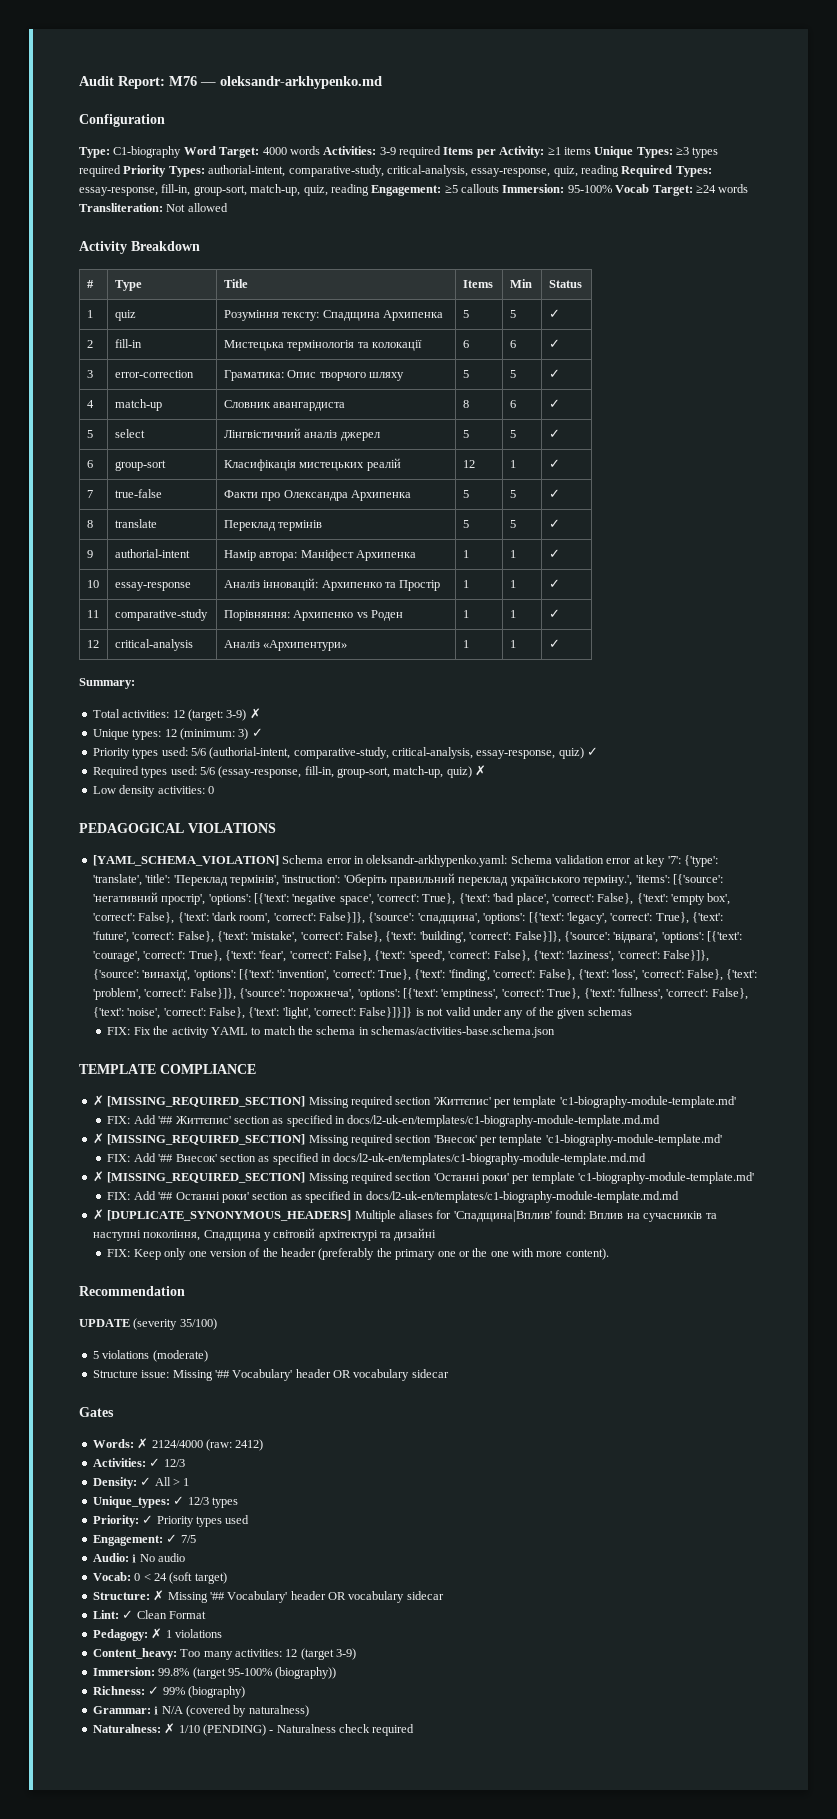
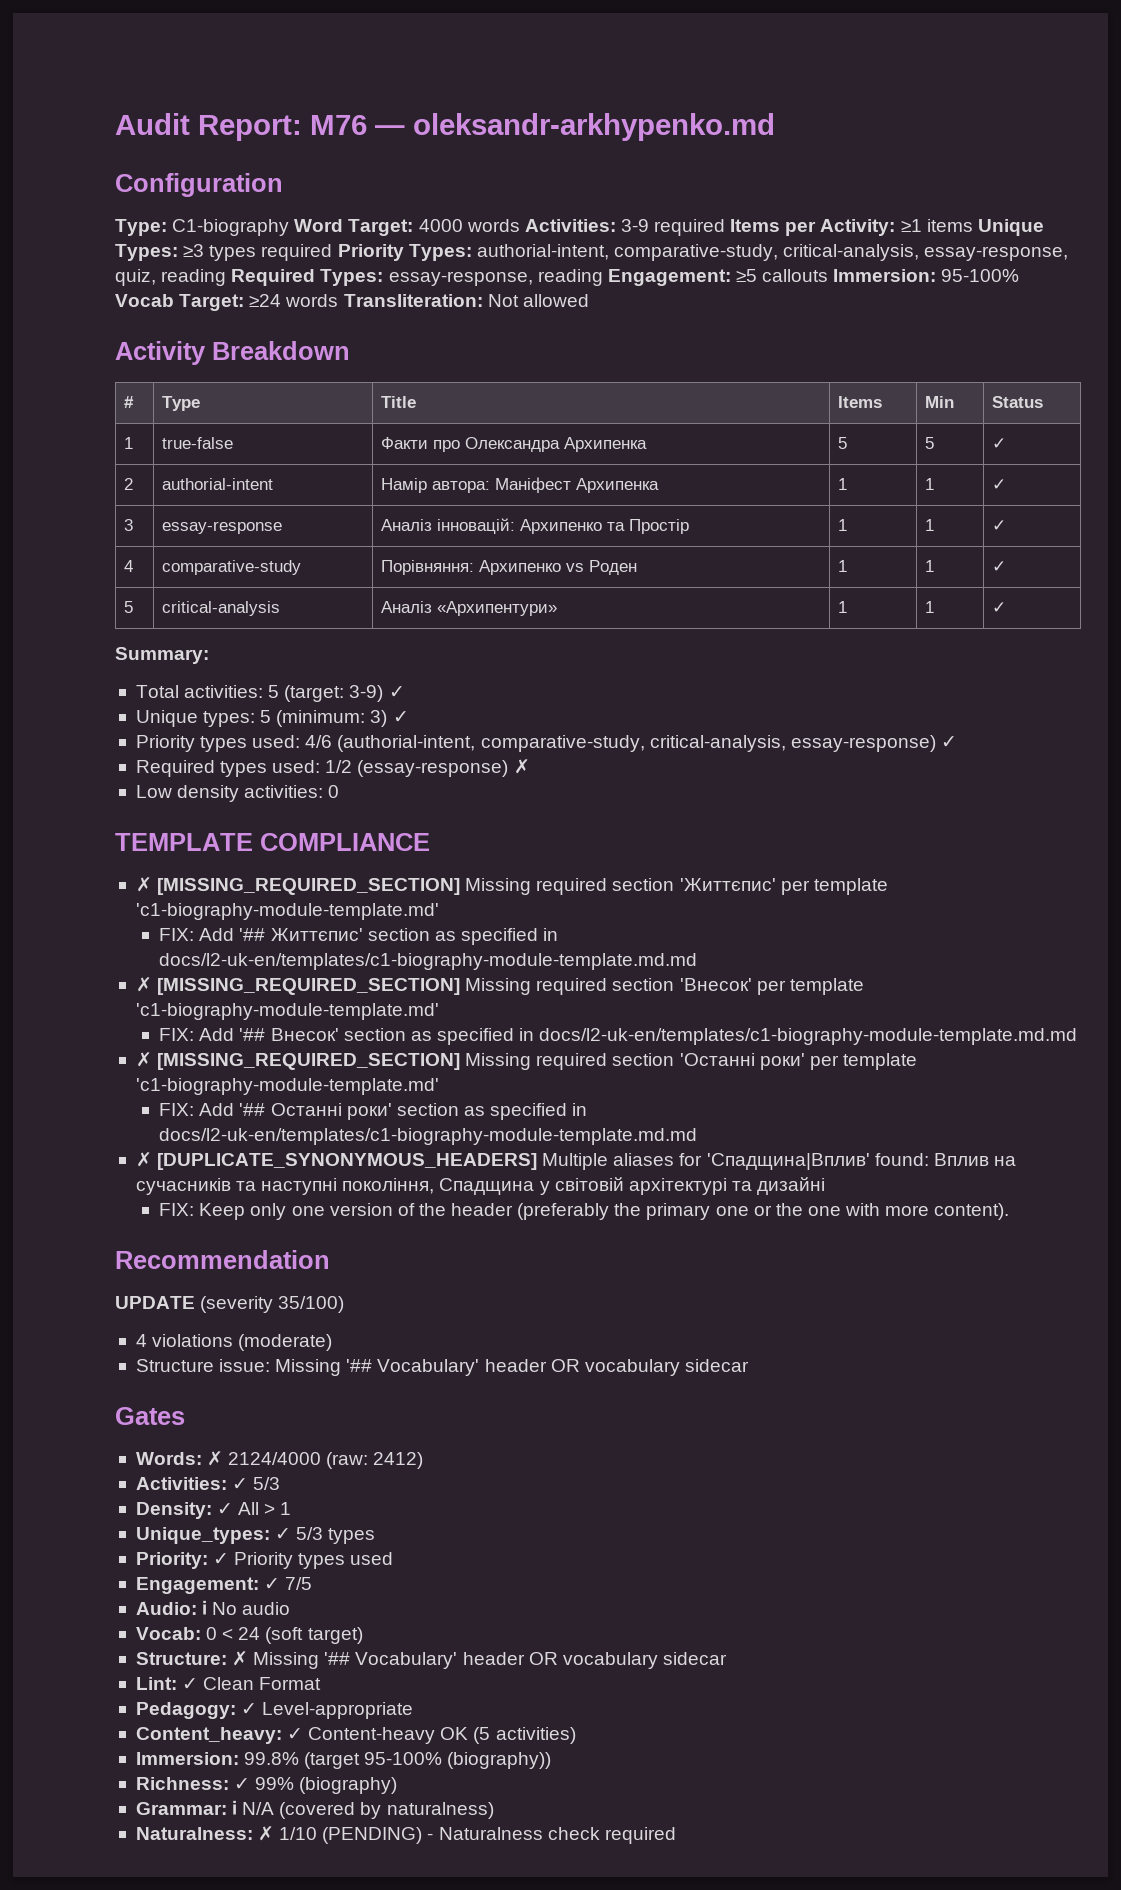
- Type: C1-biography Word Target: 4000 words Activities: 3-9 required Items per Activity: ≥1 items Unique Types: ≥3 types required Priority Types: authorial-intent, comparative-study, critical-analysis, essay-response, quiz, reading Required Types: essay-response, fill-in, group-sort, match-up, quiz, reading Engagement: ≥5 callouts Immersion: 95-100% Vocab Target: ≥24 words Transliteration: Not allowed
+ Type: C1-biography Word Target: 4000 words Activities: 3-9 required Items per Activity: ≥1 items Unique Types: ≥3 types required Priority Types: authorial-intent, comparative-study, critical-analysis, essay-response, quiz, reading Required Types: essay-response, reading Engagement: ≥5 callouts Immersion: 95-100% Vocab Target: ≥24 words Transliteration: Not allowed
- 1 | quiz | Розуміння тексту: Спадщина Архипенка | 5 | 5 | ✓
- 2 | fill-in | Мистецька термінологія та колокації | 6 | 6 | ✓
- 3 | error-correction | Граматика: Опис творчого шляху | 5 | 5 | ✓
- 4 | match-up | Словник авангардиста | 8 | 6 | ✓
- 5 | select | Лінгвістичний аналіз джерел | 5 | 5 | ✓
- 6 | group-sort | Класифікація мистецьких реалій | 12 | 1 | ✓
- 7 | true-false | Факти про Олександра Архипенка | 5 | 5 | ✓
+ 1 | true-false | Факти про Олександра Архипенка | 5 | 5 | ✓
- 8 | translate | Переклад термінів | 5 | 5 | ✓
- 9 | authorial-intent | Намір автора: Маніфест Архипенка | 1 | 1 | ✓
+ 2 | authorial-intent | Намір автора: Маніфест Архипенка | 1 | 1 | ✓
- 10 | essay-response | Аналіз інновацій: Архипенко та Простір | 1 | 1 | ✓
+ 3 | essay-response | Аналіз інновацій: Архипенко та Простір | 1 | 1 | ✓
- 11 | comparative-study | Порівняння: Архипенко vs Роден | 1 | 1 | ✓
+ 4 | comparative-study | Порівняння: Архипенко vs Роден | 1 | 1 | ✓
- 12 | critical-analysis | Аналіз «Архипентури» | 1 | 1 | ✓
+ 5 | critical-analysis | Аналіз «Архипентури» | 1 | 1 | ✓
- Total activities: 12 (target: 3-9) ✗
+ Total activities: 5 (target: 3-9) ✓
- Unique types: 12 (minimum: 3) ✓
+ Unique types: 5 (minimum: 3) ✓
- Priority types used: 5/6 (authorial-intent, comparative-study, critical-analysis, essay-response, quiz) ✓
+ Priority types used: 4/6 (authorial-intent, comparative-study, critical-analysis, essay-response) ✓
- Required types used: 5/6 (essay-response, fill-in, group-sort, match-up, quiz) ✗
+ Required types used: 1/2 (essay-response) ✗
- PEDAGOGICAL VIOLATIONS
- [YAML_SCHEMA_VIOLATION] Schema error in oleksandr-arkhypenko.yaml: Schema validation error at key '7': {'type': 'translate', 'title': 'Переклад термінів', 'instruction': 'Оберіть правильний переклад українського терміну.', 'items': [{'source': 'негативний простір', 'options': [{'text': 'negative space', 'correct': True}, {'text': 'bad place', 'correct': False}, {'text': 'empty box', 'correct': False}, {'text': 'dark room', 'correct': False}]}, {'source': 'спадщина', 'options': [{'text': 'legacy', 'correct': True}, {'text': 'future', 'correct': False}, {'text': 'mistake', 'correct': False}, {'text': 'building', 'correct': False}]}, {'source': 'відвага', 'options': [{'text': 'courage', 'correct': True}, {'text': 'fear', 'correct': False}, {'text': 'speed', 'correct': False}, {'text': 'laziness', 'correct': False}]}, {'source': 'винахід', 'options': [{'text': 'invention', 'correct': True}, {'text': 'finding', 'correct': False}, {'text': 'loss', 'correct': False}, {'text': 'problem', 'correct': False}]}, {'source': 'порожнеча', 'options': [{'text': 'emptiness', 'correct': True}, {'text': 'fullness', 'correct': False}, {'text': 'noise', 'correct': False}, {'text': 'light', 'correct': False}]}]} is not valid under any of the given schemas
- FIX: Fix the activity YAML to match the schema in schemas/activities-base.schema.json
- 5 violations (moderate)
+ 4 violations (moderate)
- Activities: ✓ 12/3
+ Activities: ✓ 5/3
- Unique_types: ✓ 12/3 types
+ Unique_types: ✓ 5/3 types
- Pedagogy: ✗ 1 violations
- Content_heavy: Too many activities: 12 (target 3-9)
+ Pedagogy: ✓ Level-appropriate
+ Content_heavy: ✓ Content-heavy OK (5 activities)

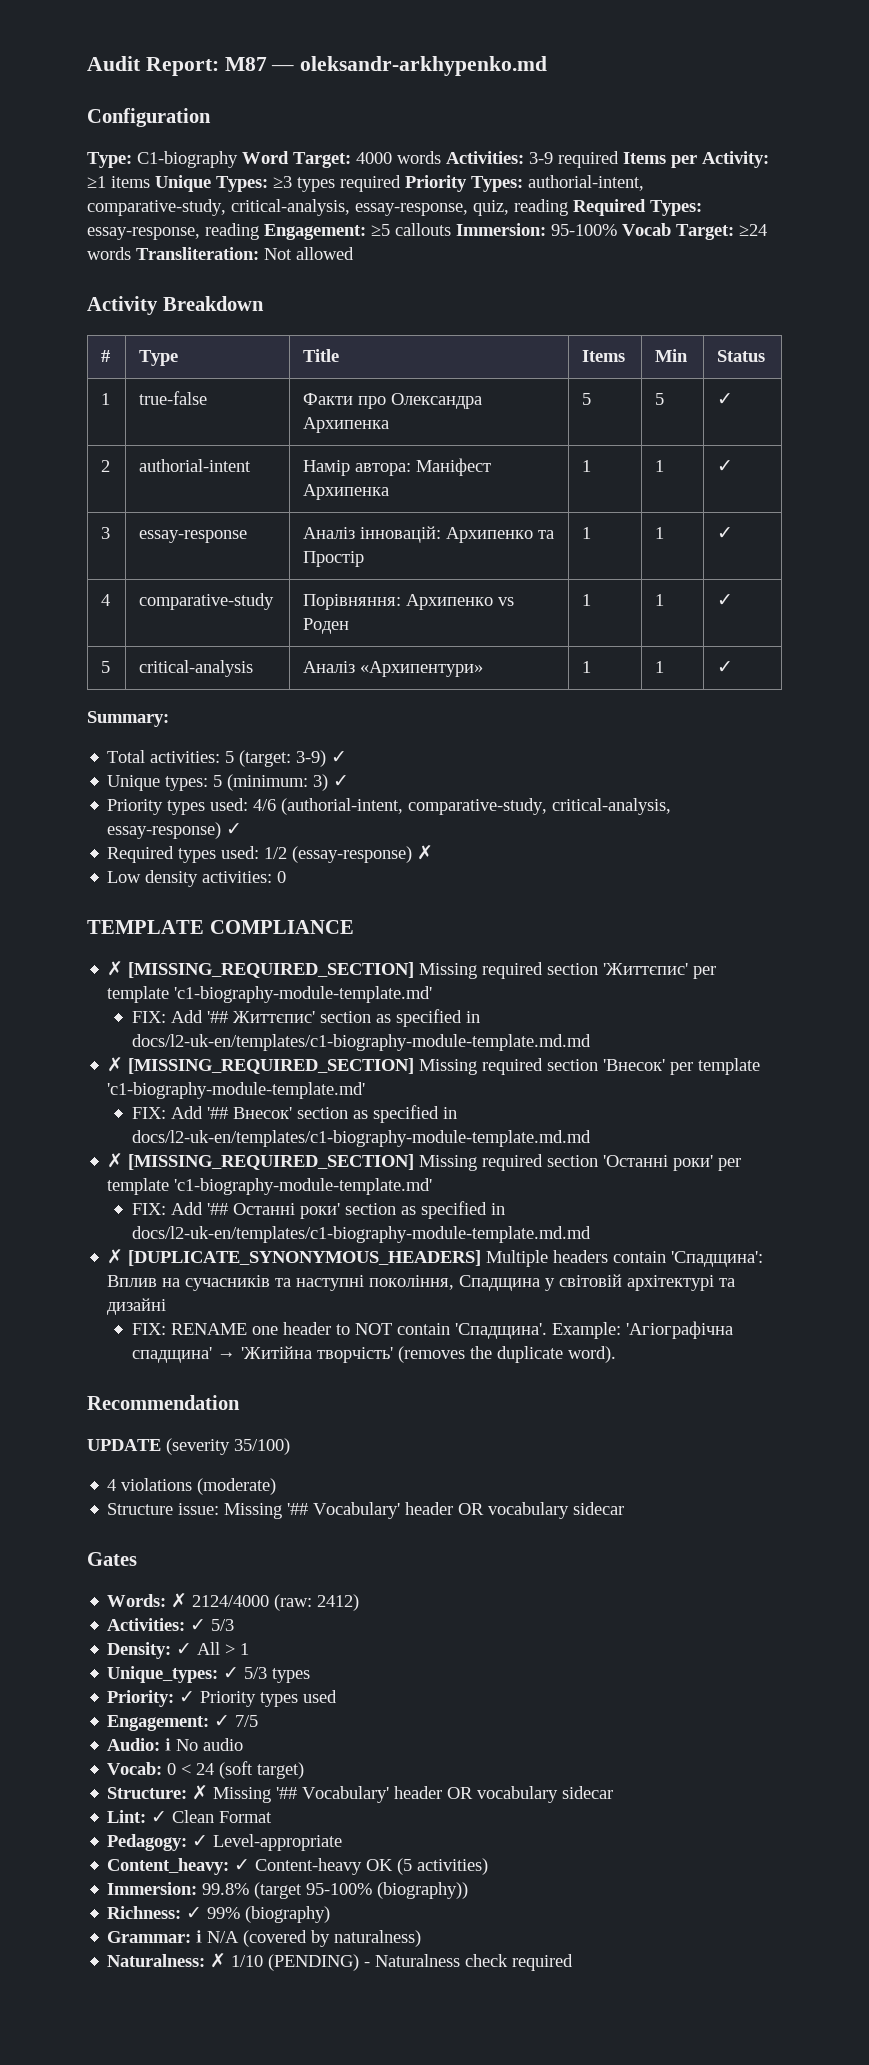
- Audit Report: M76 — oleksandr-arkhypenko.md
+ Audit Report: M87 — oleksandr-arkhypenko.md
- ✗ [DUPLICATE_SYNONYMOUS_HEADERS] Multiple aliases for 'Спадщина|Вплив' found: Вплив на сучасників та наступні покоління, Спадщина у світовій архітектурі та дизайні
+ ✗ [DUPLICATE_SYNONYMOUS_HEADERS] Multiple headers contain 'Спадщина': Вплив на сучасників та наступні покоління, Спадщина у світовій архітектурі та дизайні
- FIX: Keep only one version of the header (preferably the primary one or the one with more content).
+ FIX: RENAME one header to NOT contain 'Спадщина'. Example: 'Агіографічна спадщина' → 'Житійна творчість' (removes the duplicate word).

